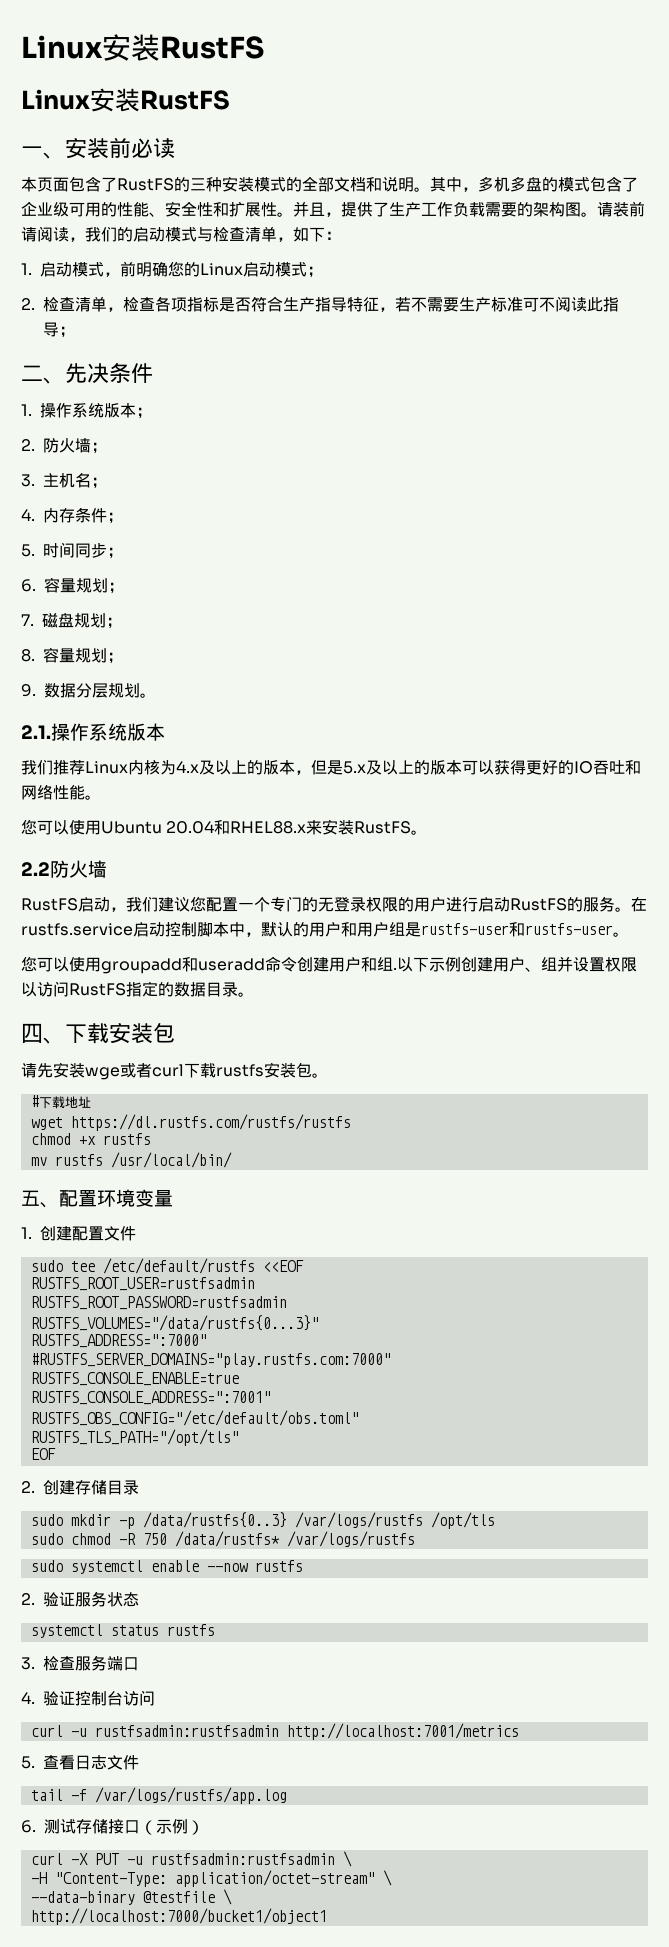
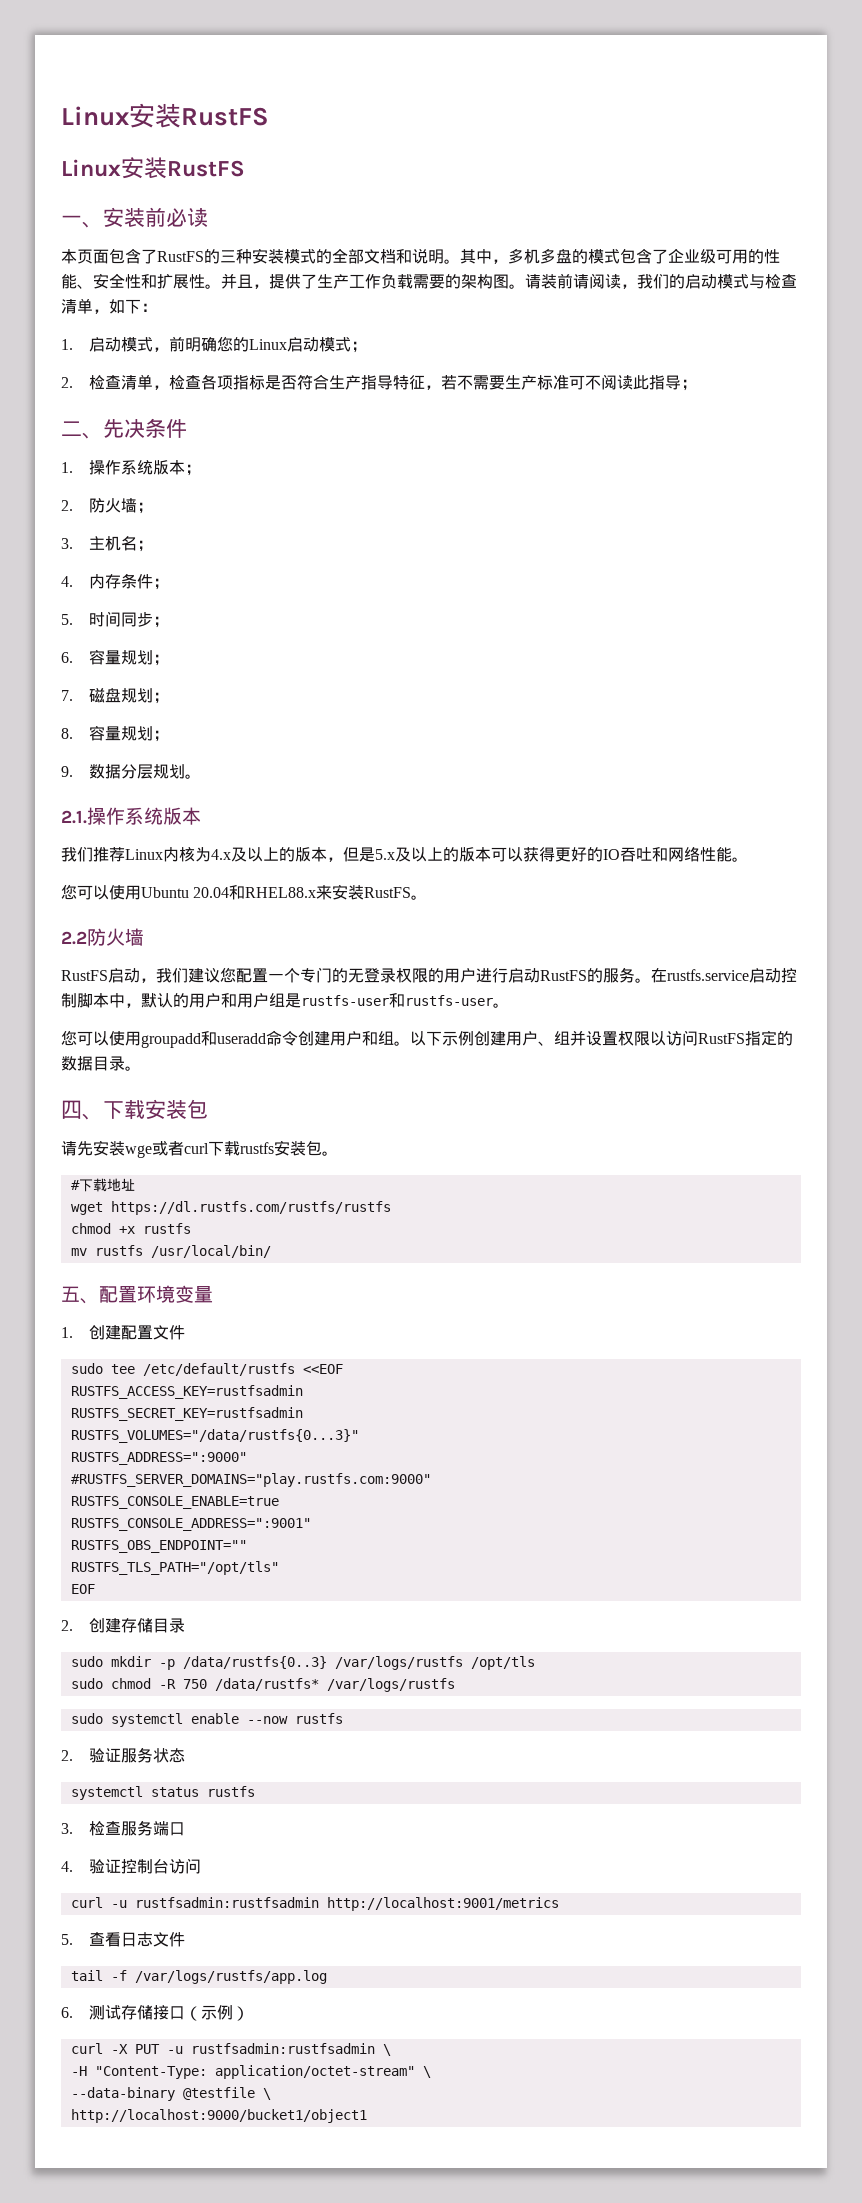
- 您可以使用groupadd和useradd命令创建用户和组.
+ 您可以使用groupadd和useradd命令创建用户和组。
- RUSTFS_ROOT_USER=rustfsadmin
- RUSTFS_ROOT_PASSWORD=rustfsadmin
+ RUSTFS_ACCESS_KEY=rustfsadmin
+ RUSTFS_SECRET_KEY=rustfsadmin
- RUSTFS_ADDRESS=":7000"
- #RUSTFS_SERVER_DOMAINS="play.rustfs.com:7000"
+ RUSTFS_ADDRESS=":9000"
+ #RUSTFS_SERVER_DOMAINS="play.rustfs.com:9000"
- RUSTFS_CONSOLE_ADDRESS=":7001"
- RUSTFS_OBS_CONFIG="/etc/default/obs.toml"
+ RUSTFS_CONSOLE_ADDRESS=":9001"
+ RUSTFS_OBS_ENDPOINT=""
- curl -u rustfsadmin:rustfsadmin http://localhost:7001/metrics
+ curl -u rustfsadmin:rustfsadmin http://localhost:9001/metrics
- http://localhost:7000/bucket1/object1
+ http://localhost:9000/bucket1/object1

